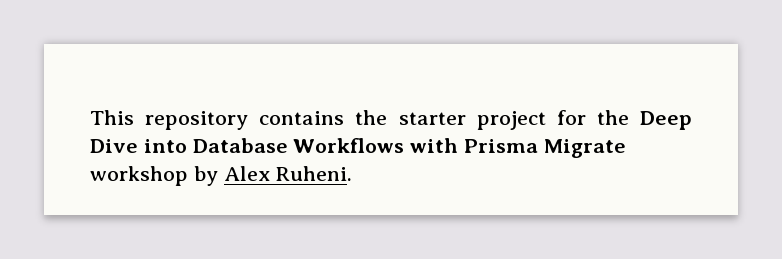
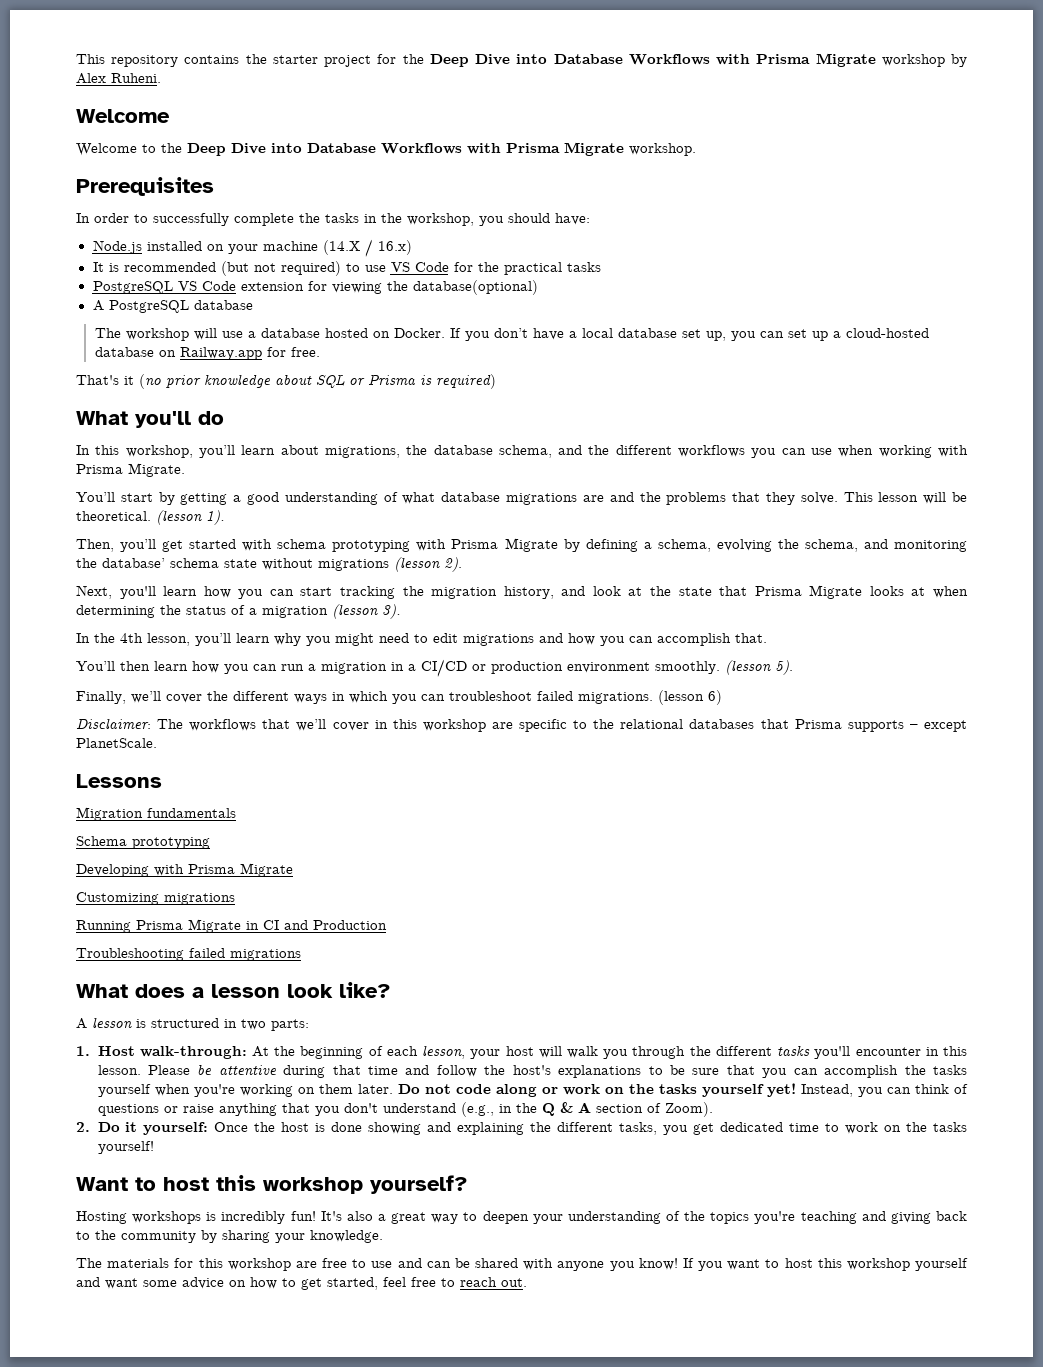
  This repository contains the starter project for the Deep Dive into Database Workflows with Prisma Migrate workshop by Alex Ruheni.
+ Welcome
+ Welcome to the Deep Dive into Database Workflows with Prisma Migrate workshop.
+ Prerequisites
+ In order to successfully complete the tasks in the workshop, you should have:
+ Node.js installed on your machine (14.X / 16.x)
+ It is recommended (but not required) to use VS Code for the practical tasks
+ PostgreSQL VS Code extension for viewing the database(optional)
+ A PostgreSQL database
+ The workshop will use a database hosted on Docker. If you don’t have a local database set up, you can set up a cloud-hosted database on Railway.app for free.
+ That's it (no prior knowledge about SQL or Prisma is required)
+ What you'll do
+ In this workshop, you’ll learn about migrations, the database schema, and the different workflows you can use when working with Prisma Migrate.
+ You’ll start by getting a good understanding of what database migrations are and the problems that they solve. This lesson will be theoretical. (lesson 1).
+ Then, you’ll get started with schema prototyping with Prisma Migrate by defining a schema, evolving the schema, and monitoring the database’ schema state without migrations (lesson 2).
+ Next, you'll learn how you can start tracking the migration history, and look at the state that Prisma Migrate looks at when determining the status of a migration (lesson 3).
+ In the 4th lesson, you’ll learn why you might need to edit migrations and how you can accomplish that.
+ You’ll then learn how you can run a migration in a CI/CD or production environment smoothly. (lesson 5).
+ Finally, we’ll cover the different ways in which you can troubleshoot failed migrations. (lesson 6)
+ Disclaimer: The workflows that we’ll cover in this workshop are specific to the relational databases that Prisma supports – except PlanetScale.
+ Lessons
+ Migration fundamentals
+ Schema prototyping
+ Developing with Prisma Migrate
+ Customizing migrations
+ Running Prisma Migrate in CI and Production
+ Troubleshooting failed migrations
+ What does a lesson look like?
+ A lesson is structured in two parts:
+ 1. Host walk-through: At the beginning of each lesson, your host will walk you through the different tasks you'll encounter in this lesson. Please be attentive during that time and follow the host's explanations to be sure that you can accomplish the tasks yourself when you're working on them later. Do not code along or work on the tasks yourself yet! Instead, you can think of questions or raise anything that you don't understand (e.g., in the Q & A section of Zoom).
+ 2. Do it yourself: Once the host is done showing and explaining the different tasks, you get dedicated time to work on the tasks yourself!
+ Want to host this workshop yourself?
+ Hosting workshops is incredibly fun! It's also a great way to deepen your understanding of the topics you're teaching and giving back to the community by sharing your knowledge.
+ The materials for this workshop are free to use and can be shared with anyone you know! If you want to host this workshop yourself and want some advice on how to get started, feel free to reach out.

